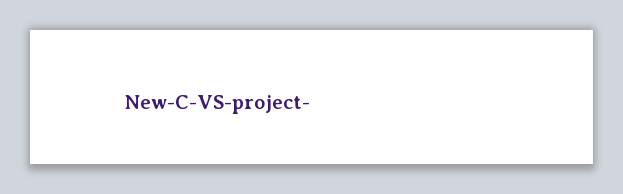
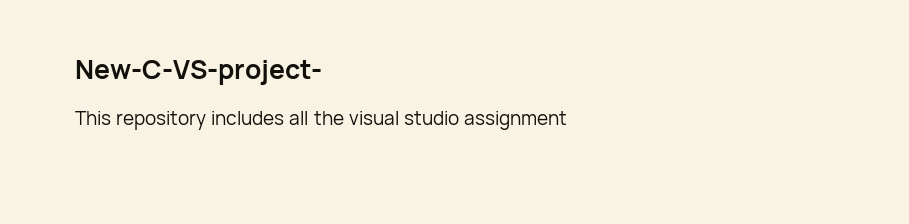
+ This repository includes all the visual studio assignment

